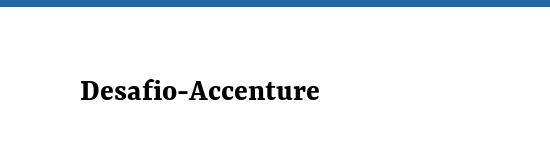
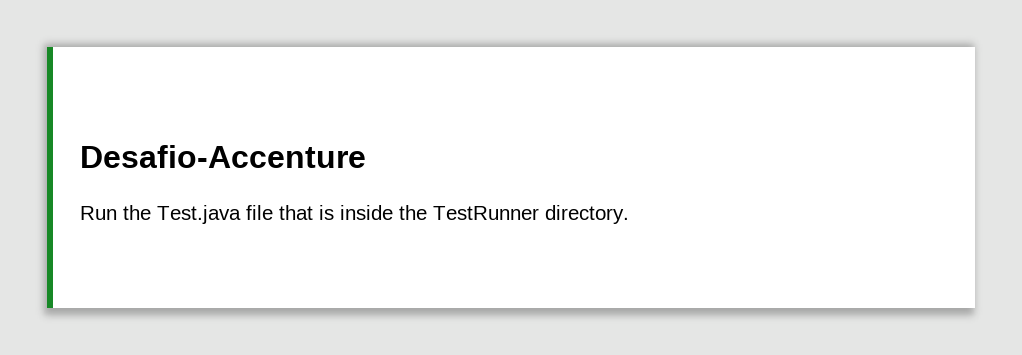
+ Run the Test.java file that is inside the TestRunner directory.

